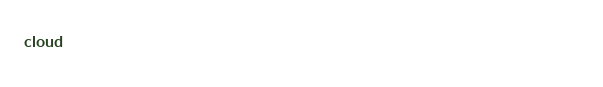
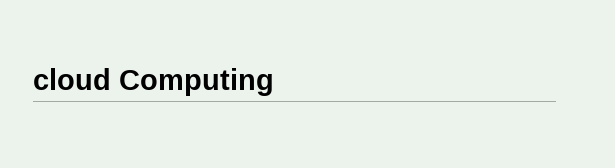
- cloud
+ cloud Computing

